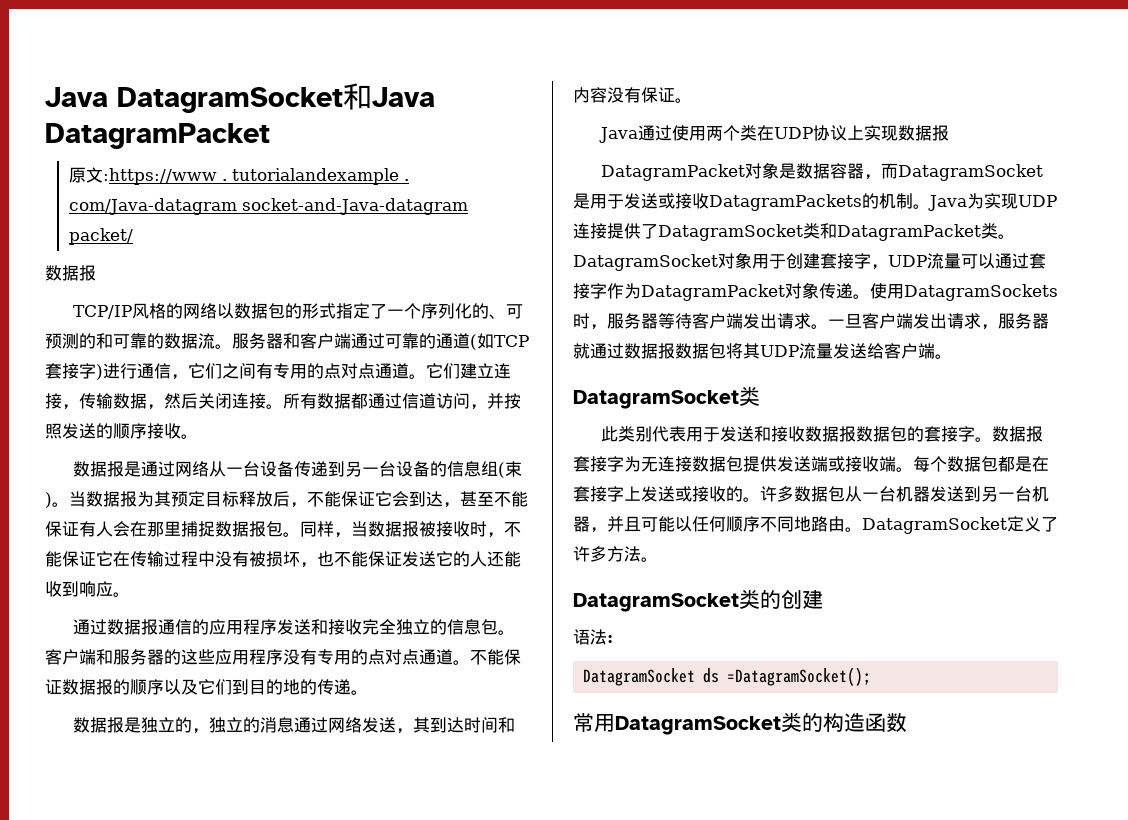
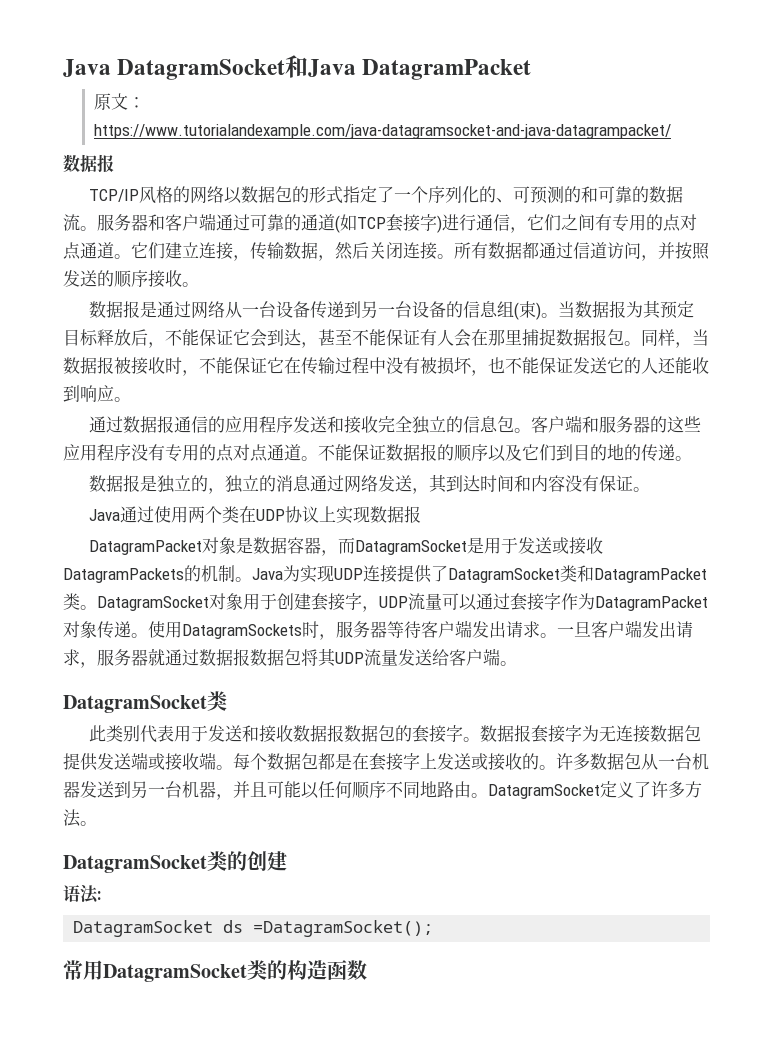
- 原文:https://www . tutorialandexample . com/Java-datagram socket-and-Java-datagram packet/
+ 原文：https://www.tutorialandexample.com/java-datagramsocket-and-java-datagrampacket/

